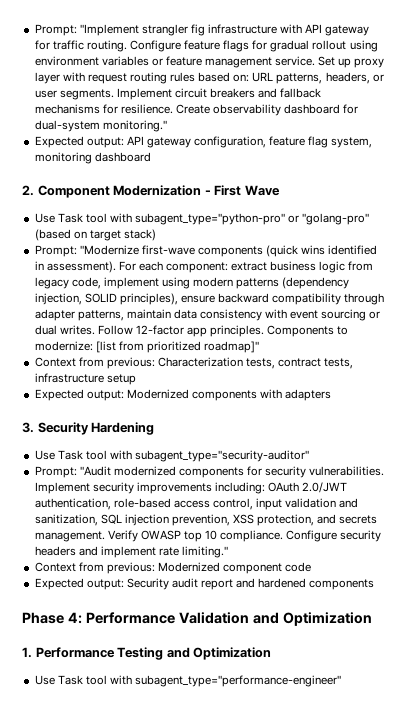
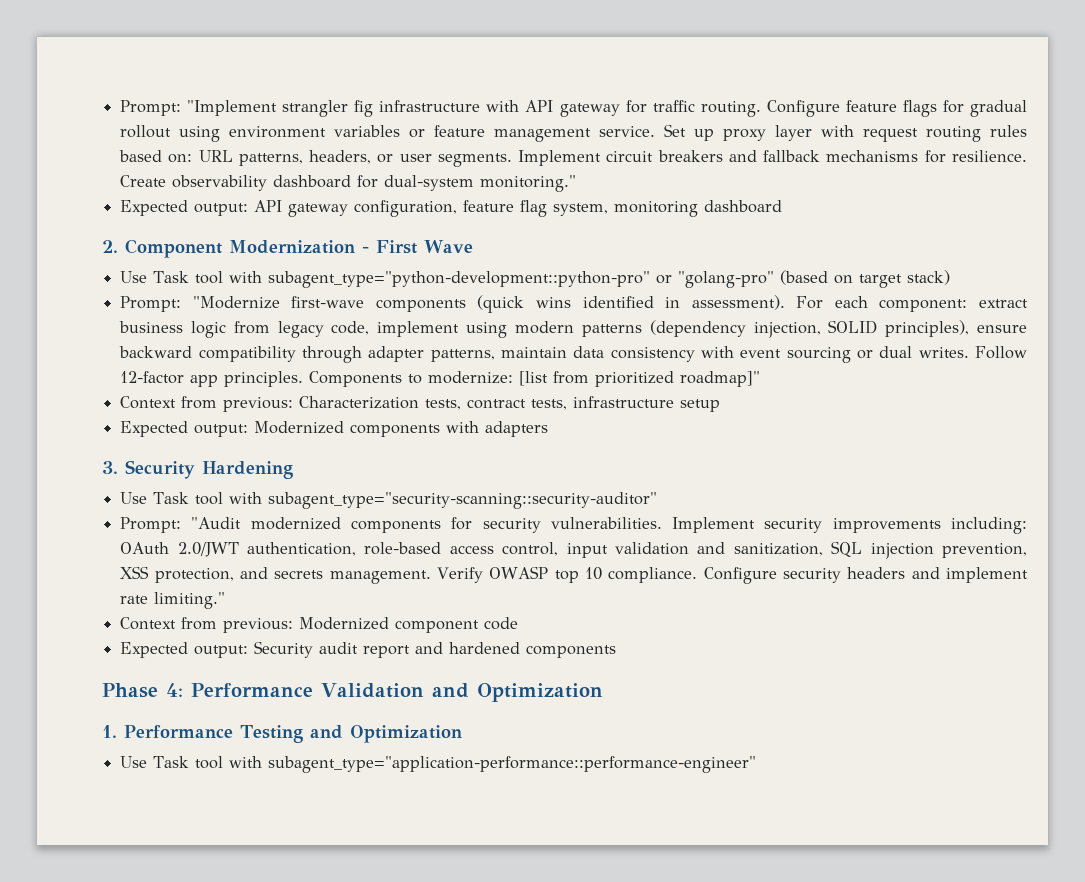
- Use Task tool with subagent_type="python-pro" or "golang-pro" (based on target stack)
+ Use Task tool with subagent_type="python-development::python-pro" or "golang-pro" (based on target stack)
- Use Task tool with subagent_type="security-auditor"
+ Use Task tool with subagent_type="security-scanning::security-auditor"
- Use Task tool with subagent_type="performance-engineer"
+ Use Task tool with subagent_type="application-performance::performance-engineer"

